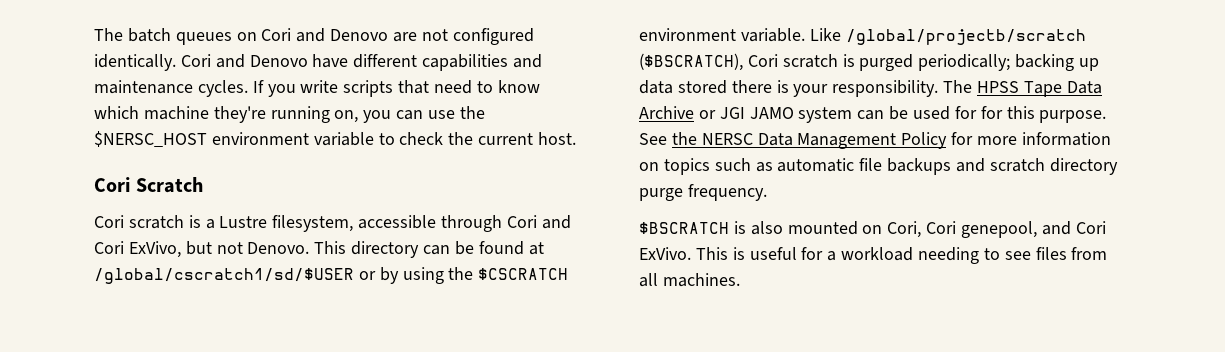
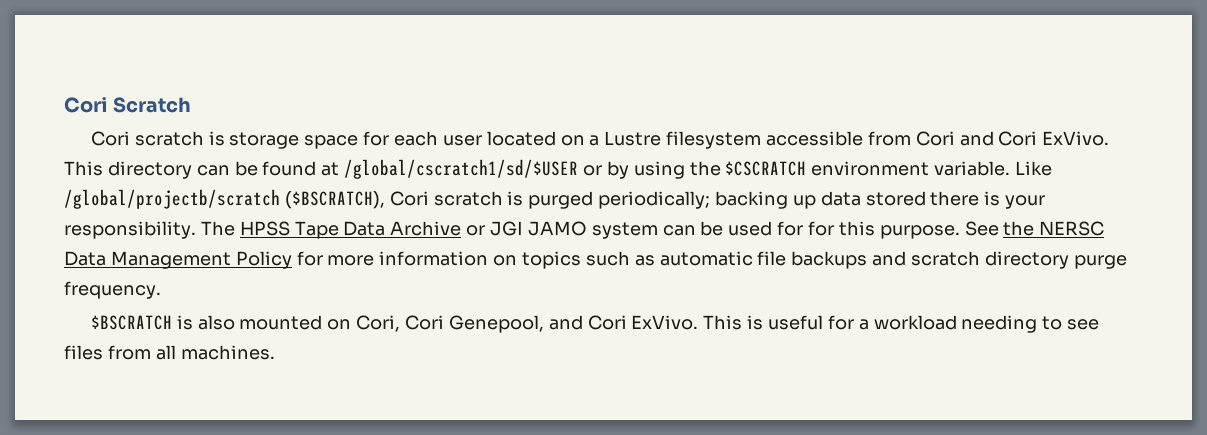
- The batch queues on Cori and Denovo are not configured identically. Cori and Denovo have different capabilities and maintenance cycles. If you write scripts that need to know which machine they're running on, you can use the $NERSC_HOST environment variable to check the current host.
- Cori scratch is a Lustre filesystem, accessible through Cori and Cori ExVivo, but not Denovo.
+ Cori scratch is storage space for each user located on a Lustre filesystem accessible from Cori and Cori ExVivo.
- $BSCRATCH is also mounted on Cori, Cori genepool, and Cori ExVivo.
+ $BSCRATCH is also mounted on Cori, Cori Genepool, and Cori ExVivo.

